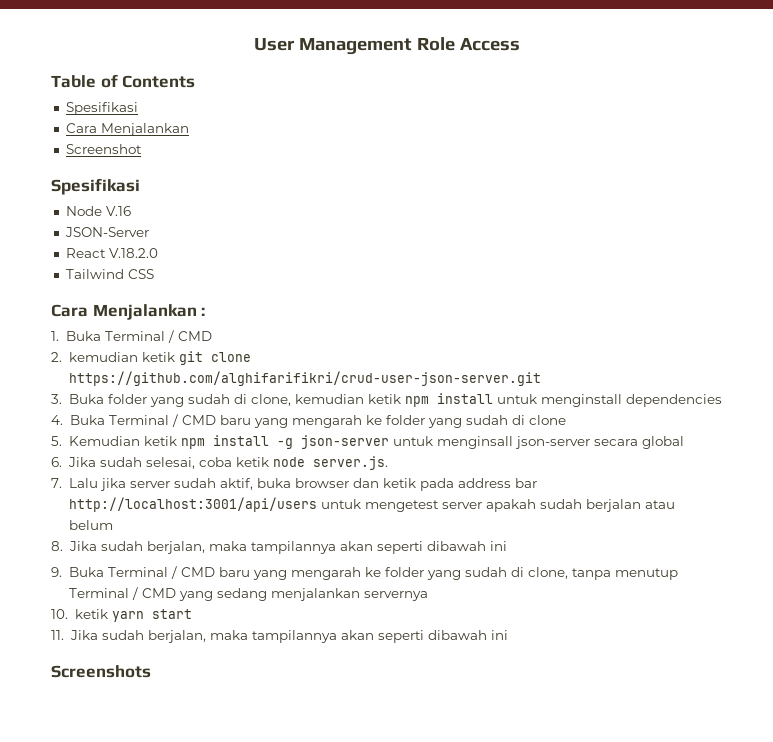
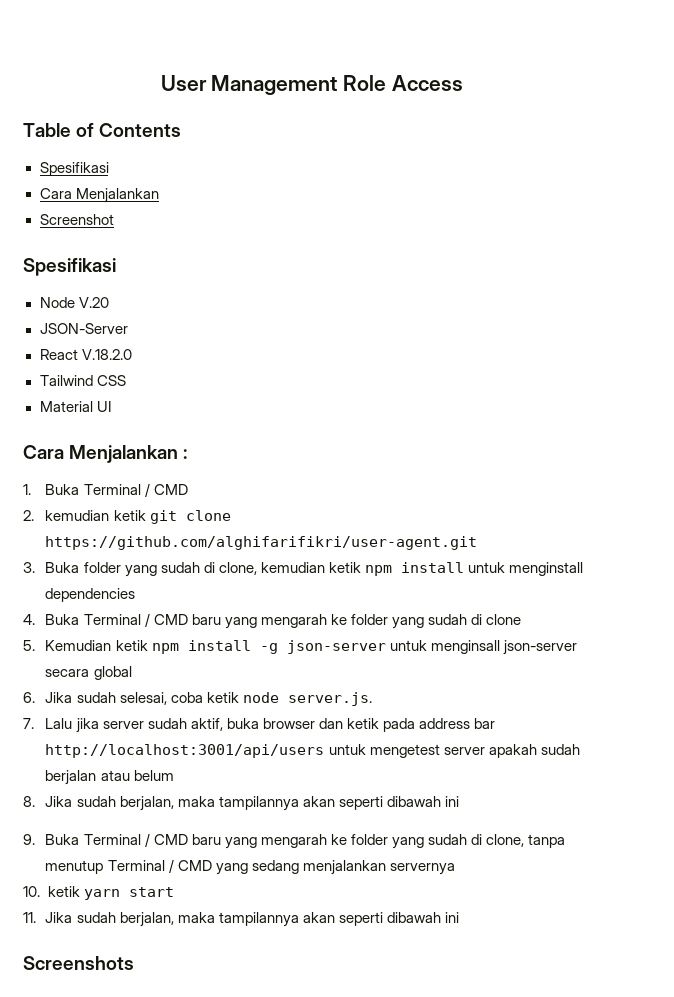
- Node V.16
+ Node V.20
+ Material UI
- 2. kemudian ketik git clone https://github.com/alghifarifikri/crud-user-json-server.git
+ 2. kemudian ketik git clone https://github.com/alghifarifikri/user-agent.git

